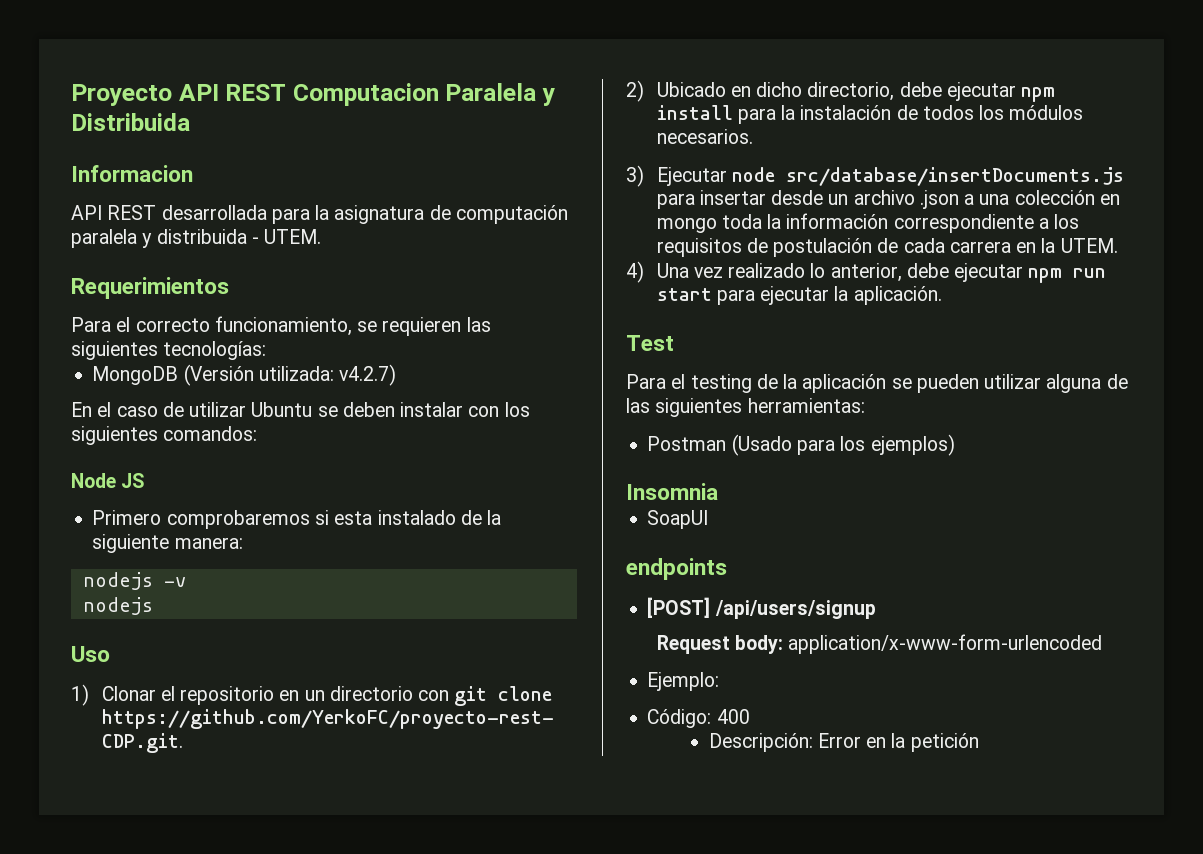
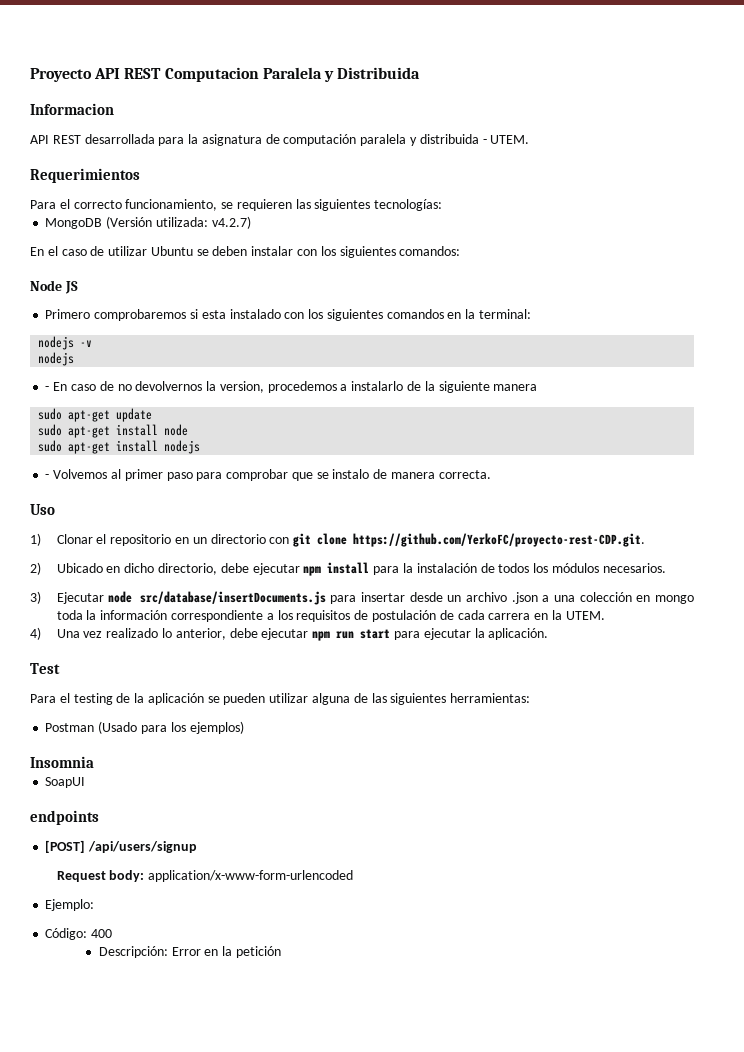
- Primero comprobaremos si esta instalado de la siguiente manera:
+ Primero comprobaremos si esta instalado con los siguientes comandos en la terminal:
  nodejs -v
  nodejs
+ - En caso de no devolvernos la version, procedemos a instalarlo de la siguiente manera
+ sudo apt-get update
+ sudo apt-get install node
+ sudo apt-get install nodejs
+ - Volvemos al primer paso para comprobar que se instalo de manera correcta.

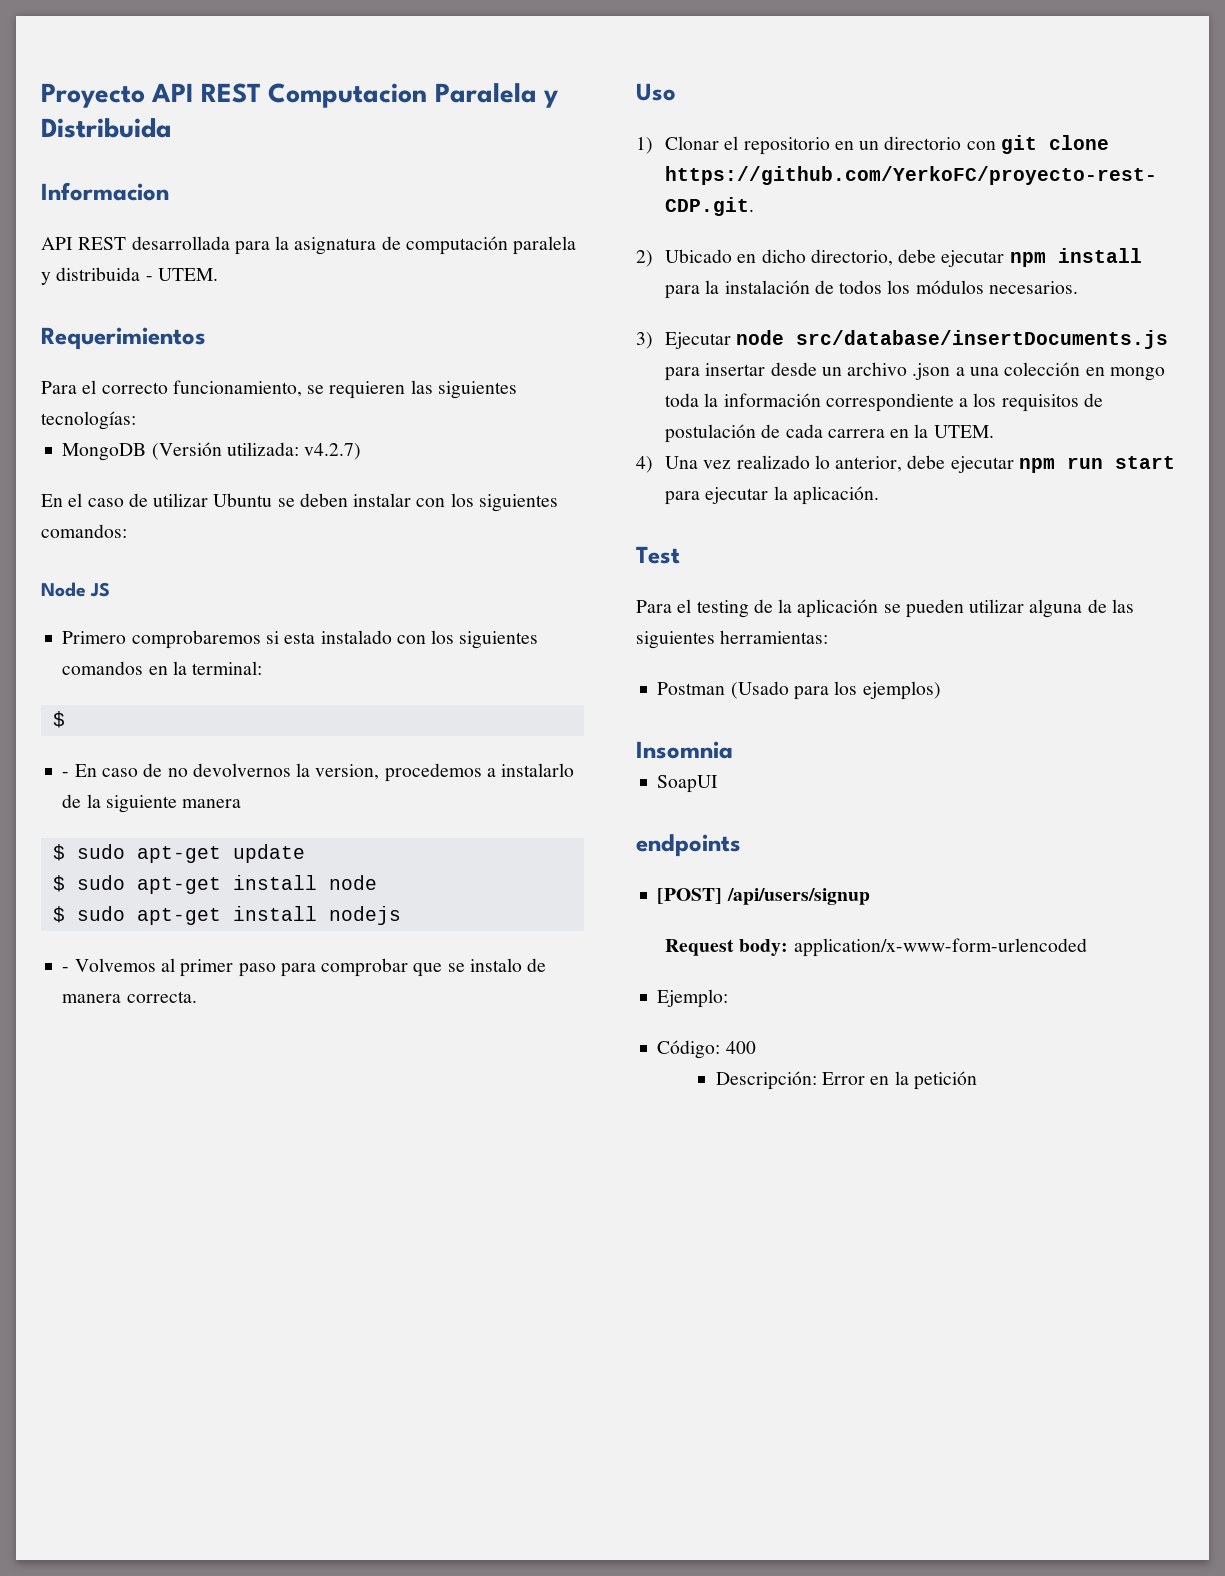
  Primero comprobaremos si esta instalado con los siguientes comandos en la terminal:
- nodejs -v
- nodejs
+ $
- sudo apt-get update
+ $ sudo apt-get update
- sudo apt-get install node
+ $ sudo apt-get install node
- sudo apt-get install nodejs
+ $ sudo apt-get install nodejs

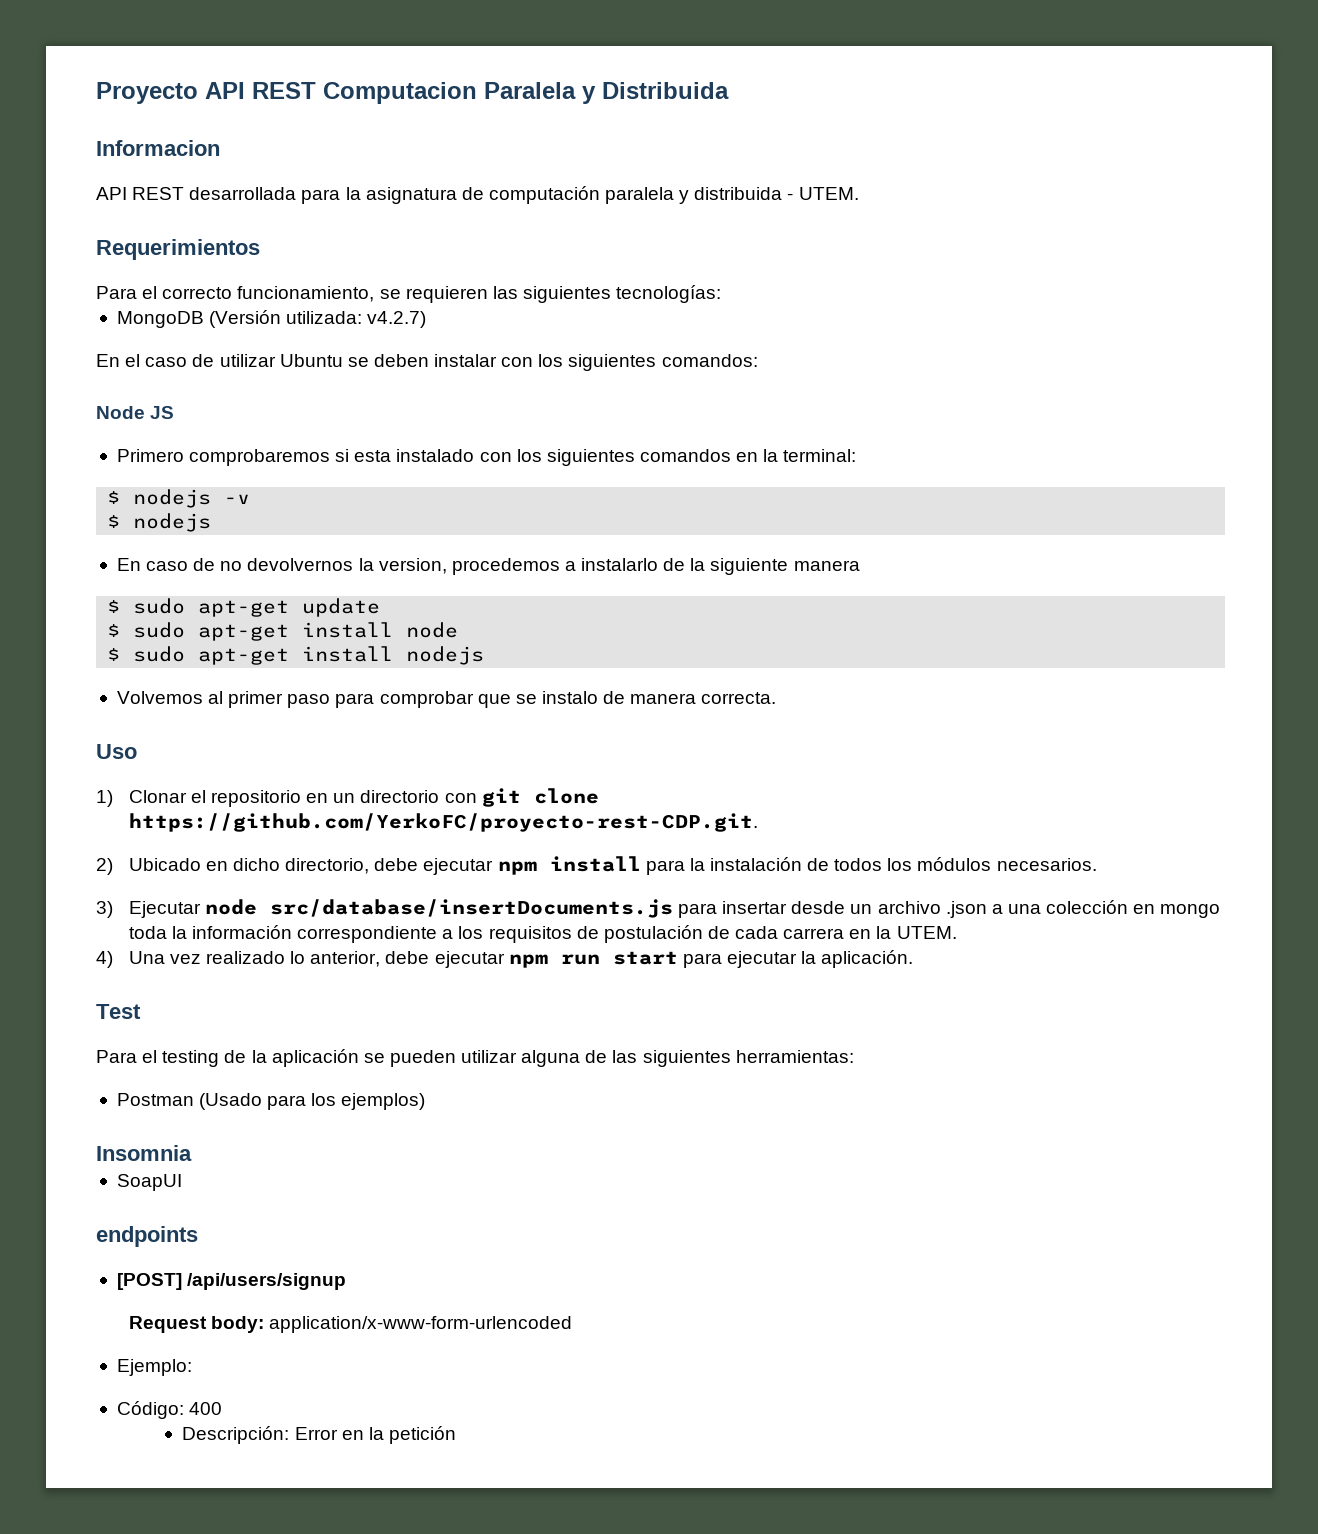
  Primero comprobaremos si esta instalado con los siguientes comandos en la terminal:
- $
- - En caso de no devolvernos la version, procedemos a instalarlo de la siguiente manera
+ $ nodejs -v
+ $ nodejs
+ En caso de no devolvernos la version, procedemos a instalarlo de la siguiente manera
- - Volvemos al primer paso para comprobar que se instalo de manera correcta.
+ Volvemos al primer paso para comprobar que se instalo de manera correcta.

